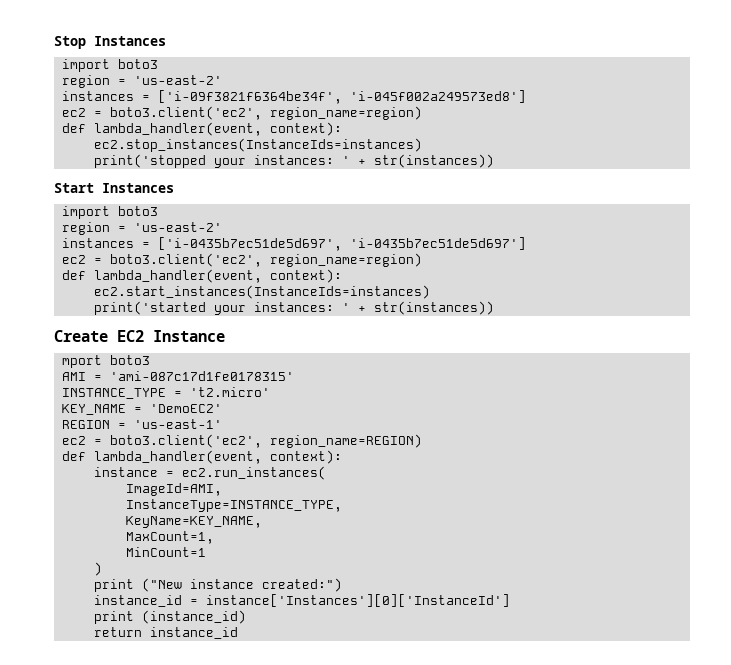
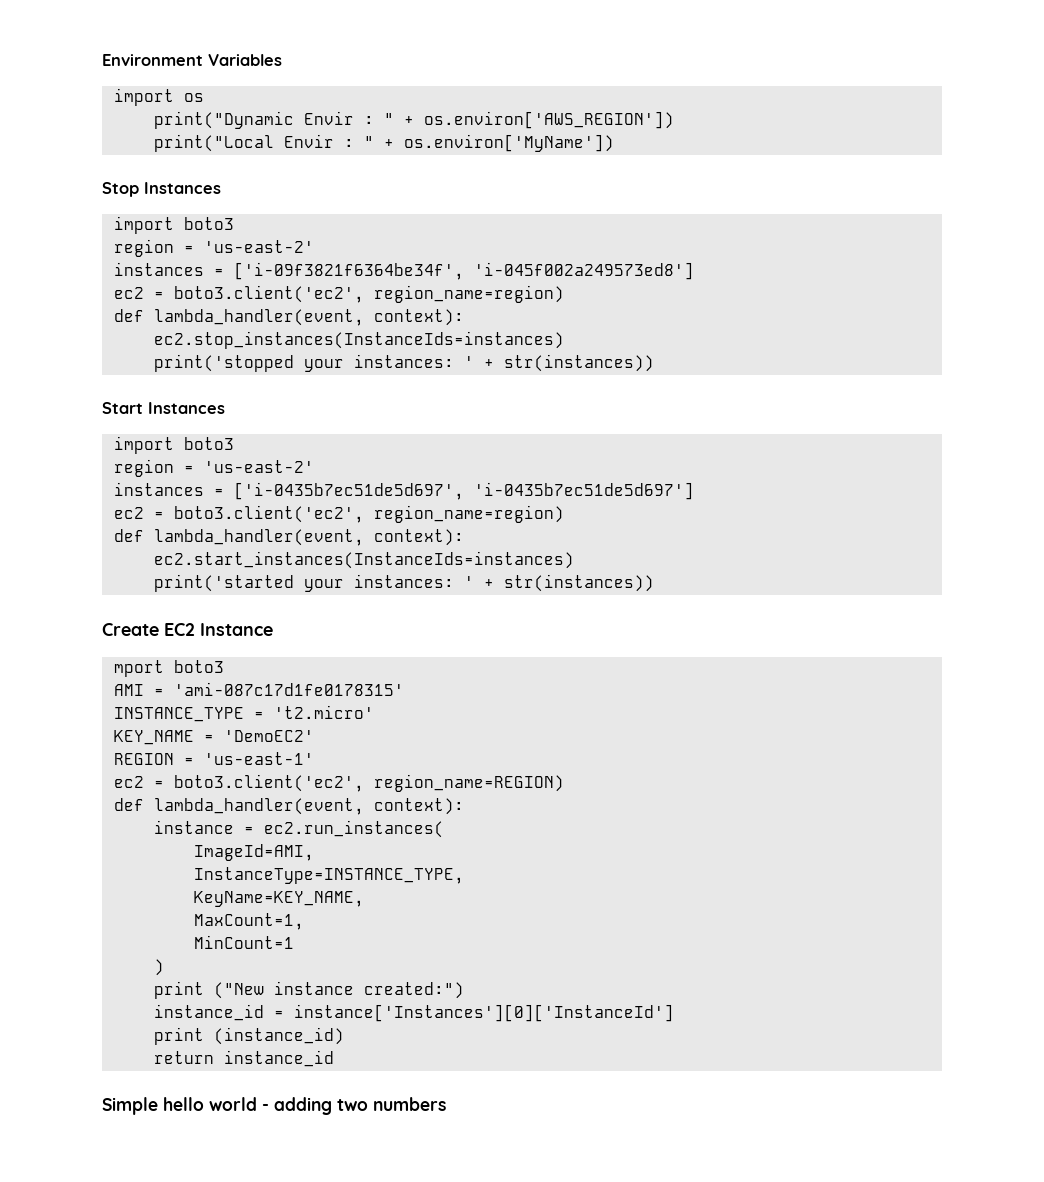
+ Environment Variables
+ import os
+ print("Dynamic Envir : " + os.environ['AWS_REGION'])
+ print("Local Envir : " + os.environ['MyName'])
+ Simple hello world - adding two numbers

